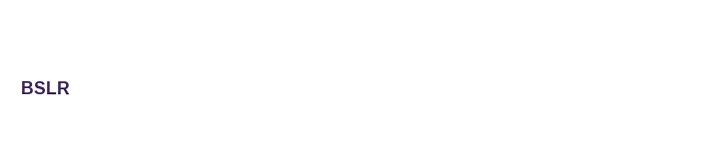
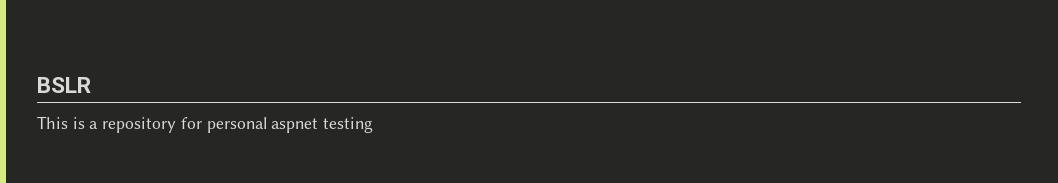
+ This is a repository for personal aspnet testing

